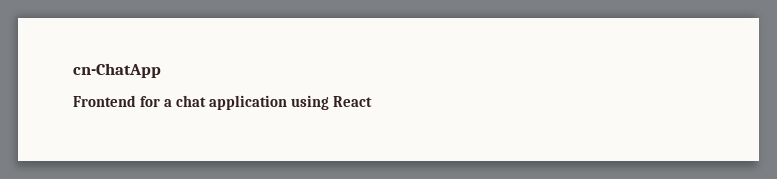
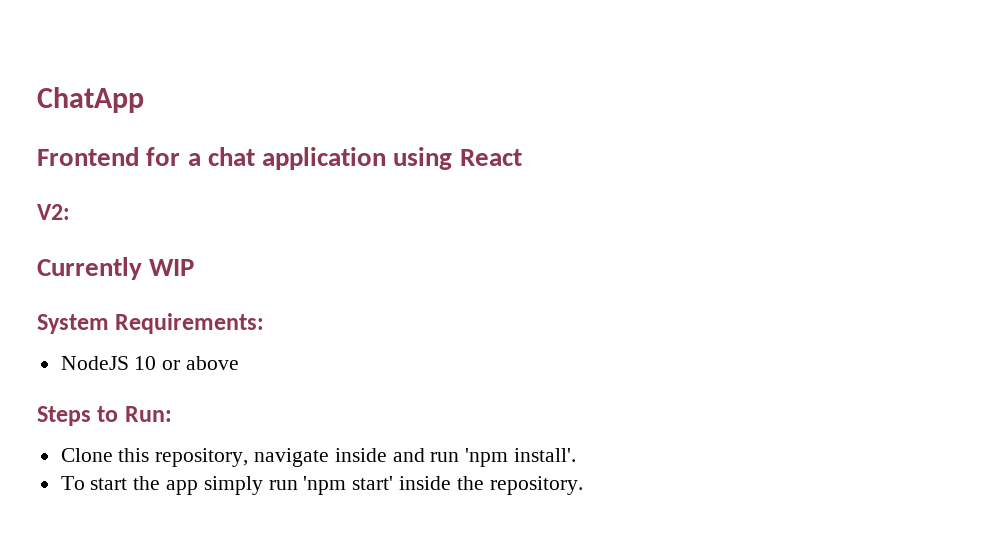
- cn-ChatApp
+ ChatApp
+ V2:
+ Currently WIP
+ System Requirements:
+ NodeJS 10 or above
+ Steps to Run:
+ Clone this repository, navigate inside and run 'npm install'.
+ To start the app simply run 'npm start' inside the repository.

